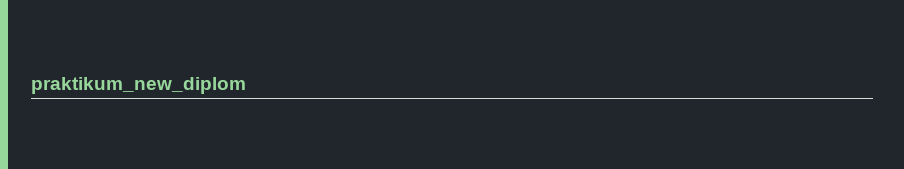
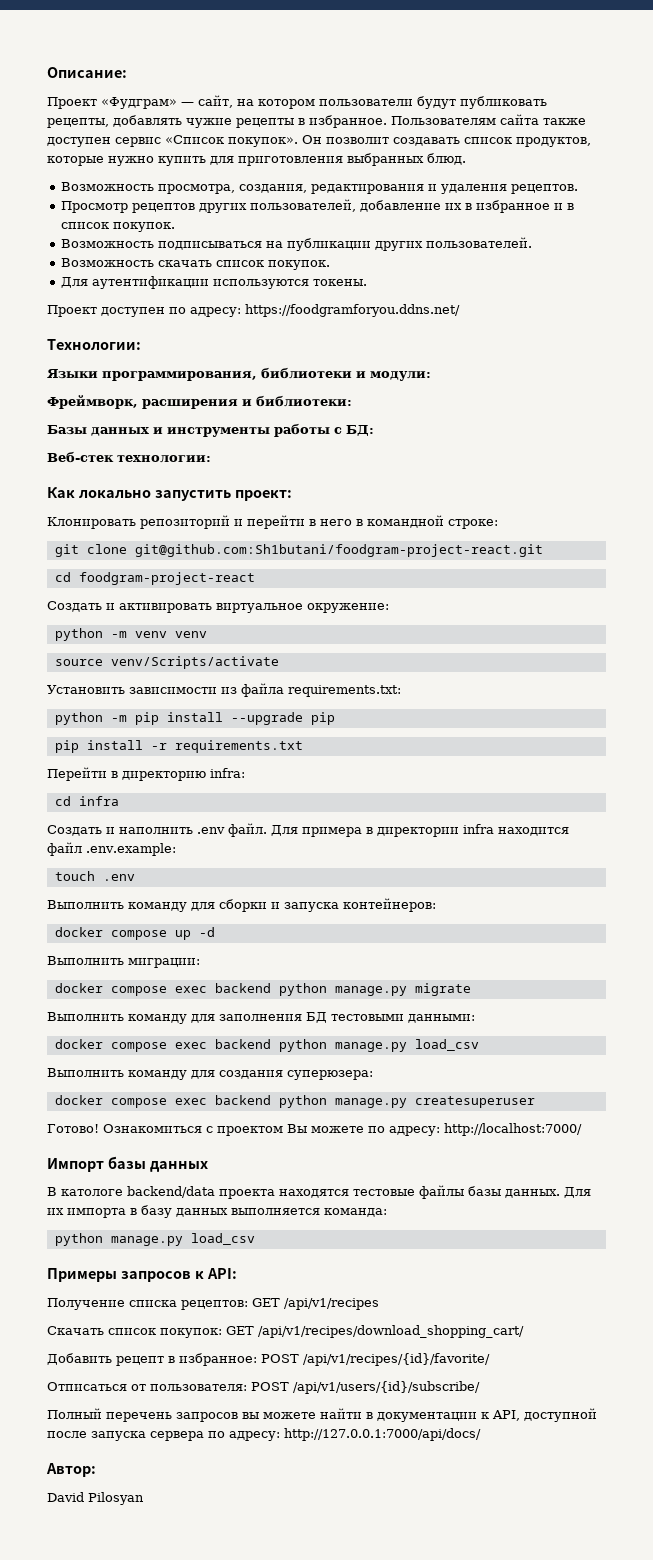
- praktikum_new_diplom
+ Описание:
+ Проект «Фудграм» — сайт, на котором пользователи будут публиковать рецепты, добавлять чужие рецепты в избранное. Пользователям сайта также доступен сервис «Список покупок». Он позволит создавать список продуктов, которые нужно купить для приготовления выбранных блюд.
+ Возможность просмотра, создания, редактирования и удаления рецептов.
+ Просмотр рецептов других пользователей, добавление их в избранное и в список покупок.
+ Возможность подписываться на публикации других пользователей.
+ Возможность скачать список покупок.
+ Для аутентификации используются токены.
+ Проект доступен по адресу: https://foodgramforyou.ddns.net/
+ Технологии:
+ Языки программирования, библиотеки и модули:
+ Фреймворк, расширения и библиотеки:
+ Базы данных и инструменты работы с БД:
+ Веб-стек технологии:
+ Как локально запустить проект:
+ Клонировать репозиторий и перейти в него в командной строке:
+ git clone git@github.com:Sh1butani/foodgram-project-react.git
+ cd foodgram-project-react
+ Cоздать и активировать виртуальное окружение:
+ python -m venv venv
+ source venv/Scripts/activate
+ Установить зависимости из файла requirements.txt:
+ python -m pip install --upgrade pip
+ pip install -r requirements.txt
+ Перейти в директорию infra:
+ cd infra
+ Создать и наполнить .env файл. Для примера в директории infra находится файл .env.example:
+ touch .env
+ Выполнить команду для сборки и запуска контейнеров:
+ docker compose up -d
+ Выполнить миграции:
+ docker compose exec backend python manage.py migrate
+ Выполнить команду для заполнения БД тестовыми данными:
+ docker compose exec backend python manage.py load_csv
+ Выполнить команду для создания суперюзера:
+ docker compose exec backend python manage.py createsuperuser
+ Готово! Ознакомиться с проектом Вы можете по адресу: http://localhost:7000/
+ Импорт базы данных
+ В катологе backend/data проекта находятся тестовые файлы базы данных. Для их импорта в базу данных выполняется команда:
+ python manage.py load_csv
+ Примеры запросов к API:
+ Получение cписка рецептов: GET /api/v1/recipes
+ Скачать список покупок: GET /api/v1/recipes/download_shopping_cart/
+ Добавить рецепт в избранное: POST /api/v1/recipes/{id}/favorite/
+ Отписаться от пользователя: POST /api/v1/users/{id}/subscribe/
+ Полный перечень запросов вы можете найти в документации к API, доступной после запуска сервера по адресу: http://127.0.0.1:7000/api/docs/
+ Автор:
+ David Pilosyan

